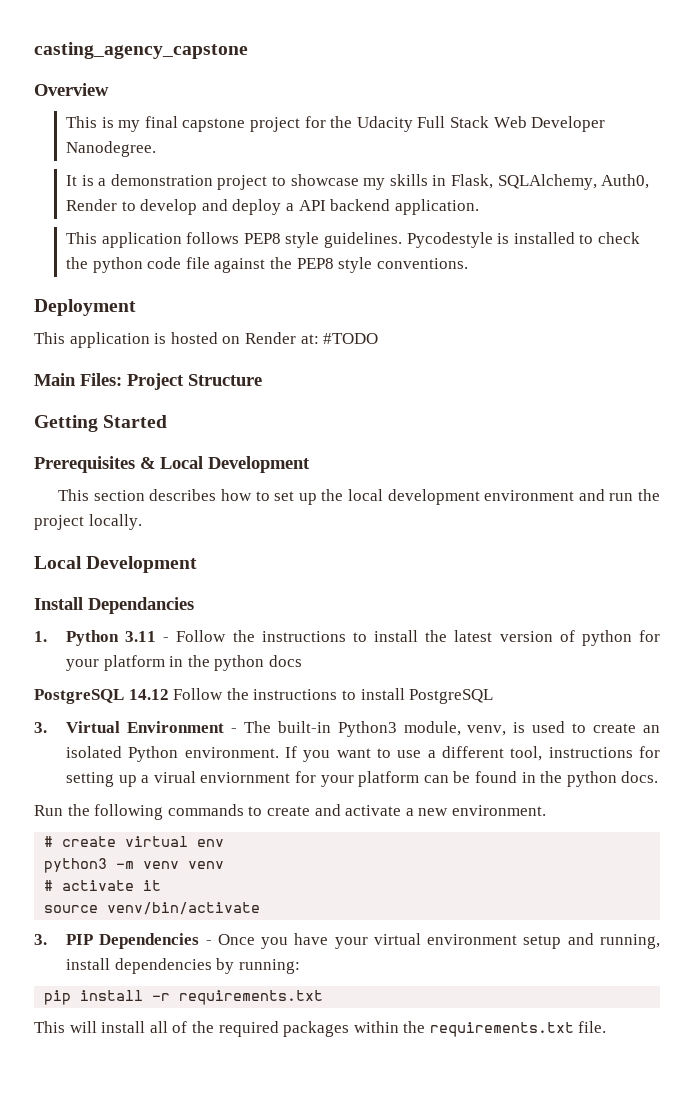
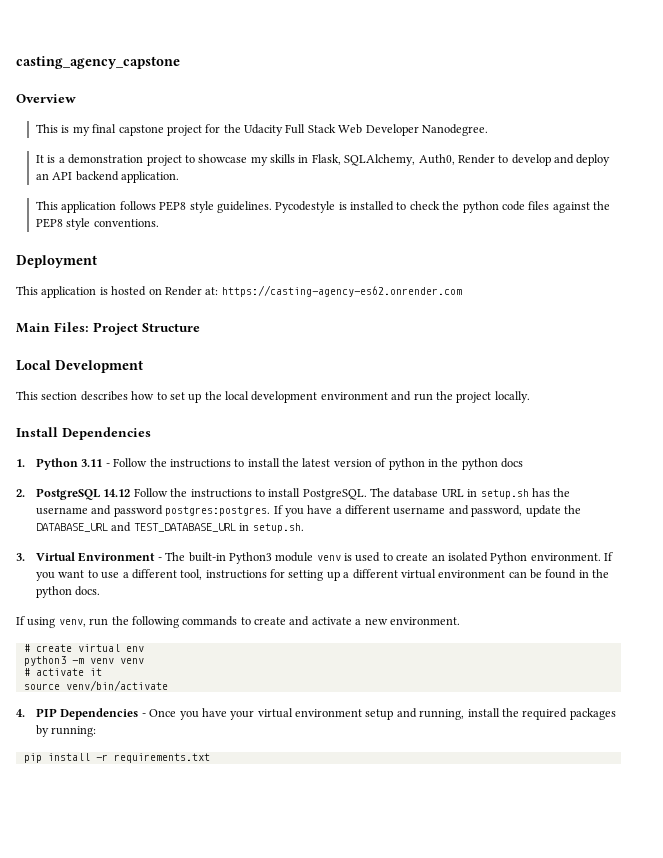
- It is a demonstration project to showcase my skills in Flask, SQLAlchemy, Auth0, Render to develop and deploy a API backend application.
+ It is a demonstration project to showcase my skills in Flask, SQLAlchemy, Auth0, Render to develop and deploy an API backend application.
- Pycodestyle is installed to check the python code file against the PEP8 style conventions.
+ Pycodestyle is installed to check the python code files against the PEP8 style conventions.
- This application is hosted on Render at: #TODO
+ This application is hosted on Render at: https://casting-agency-es62.onrender.com
- Getting Started
- Prerequisites & Local Development
+ Local Development
  This section describes how to set up the local development environment and run the project locally.
- Local Development
- Install Dependancies
+ Install Dependencies
- 1. Python 3.11 - Follow the instructions to install the latest version of python for your platform in the python docs
+ 1. Python 3.11 - Follow the instructions to install the latest version of python in the python docs
- PostgreSQL 14.12 Follow the instructions to install PostgreSQL
+ 2. PostgreSQL 14.12 Follow the instructions to install PostgreSQL. The database URL in setup.sh has the username and password postgres:postgres. If you have a different username and password, update the DATABASE_URL and TEST_DATABASE_URL in setup.sh.
- 3. Virtual Environment - The built-in Python3 module, venv, is used to create an isolated Python environment.
+ 3. Virtual Environment - The built-in Python3 module venv is used to create an isolated Python environment.
- If you want to use a different tool, instructions for setting up a virual enviornment for your platform can be found in the python docs.
+ If you want to use a different tool, instructions for setting up a different virtual environment can be found in the python docs.
- Run the following commands to create and activate a new environment.
+ If using venv, run the following commands to create and activate a new environment.
- 3. PIP Dependencies - Once you have your virtual environment setup and running, install dependencies by running:
+ 4. PIP Dependencies - Once you have your virtual environment setup and running, install the required packages by running:
- This will install all of the required packages within the requirements.txt file.

